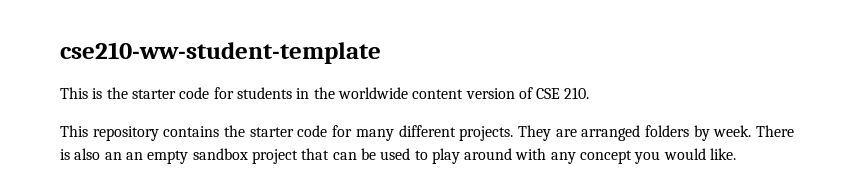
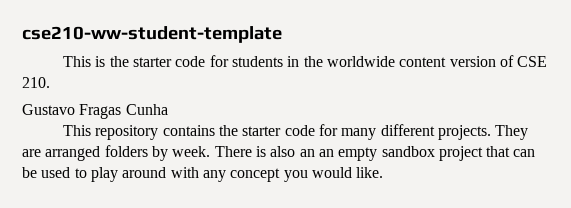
+ Gustavo Fragas Cunha

